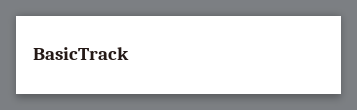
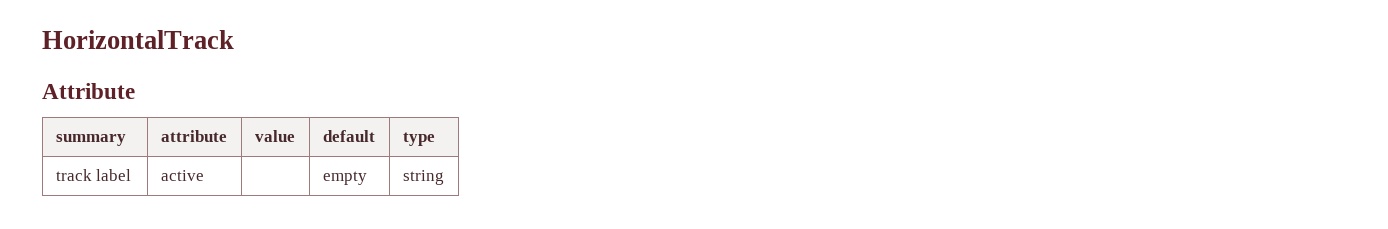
- BasicTrack
+ HorizontalTrack
+ Attribute
+ summary | attribute | value | default | type
+ track label | active | | empty | string

